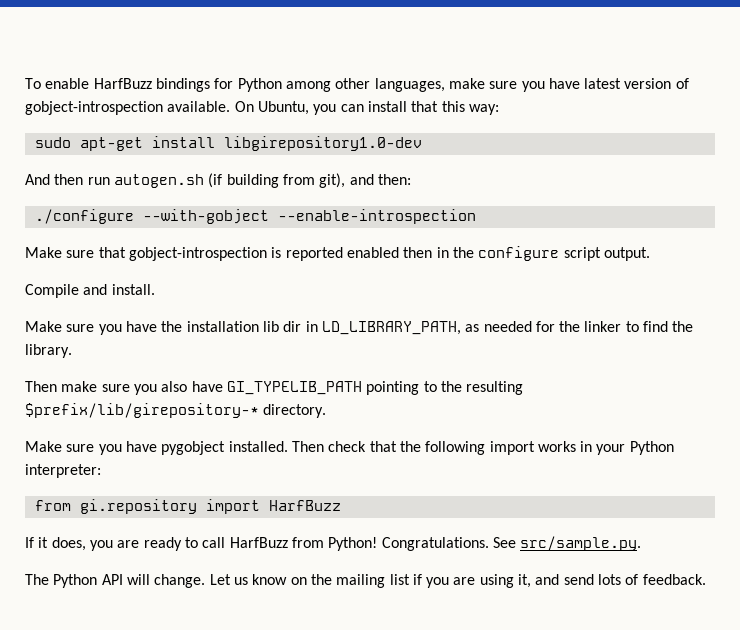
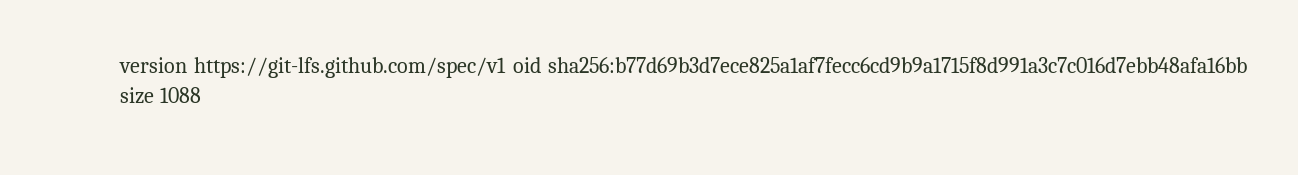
- To enable HarfBuzz bindings for Python among other languages, make sure you have latest version of gobject-introspection available. On Ubuntu, you can install that this way:
- sudo apt-get install libgirepository1.0-dev
- And then run autogen.sh (if building from git), and then:
- ./configure --with-gobject --enable-introspection
- Make sure that gobject-introspection is reported enabled then in the configure script output.
- Compile and install.
- Make sure you have the installation lib dir in LD_LIBRARY_PATH, as needed for the linker to find the library.
- Then make sure you also have GI_TYPELIB_PATH pointing to the resulting $prefix/lib/girepository-* directory.
- Make sure you have pygobject installed. Then check that the following import works in your Python interpreter:
- from gi.repository import HarfBuzz
- If it does, you are ready to call HarfBuzz from Python! Congratulations. See src/sample.py.
- The Python API will change. Let us know on the mailing list if you are using it, and send lots of feedback.
+ version https://git-lfs.github.com/spec/v1 oid sha256:b77d69b3d7ece825a1af7fecc6cd9b9a1715f8d991a3c7c016d7ebb48afa16bb size 1088

